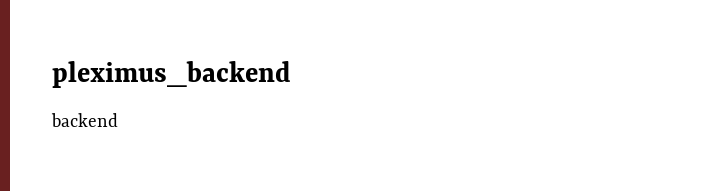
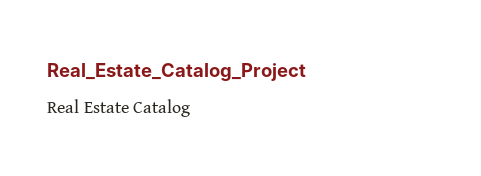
- pleximus_backend
- backend
+ Real_Estate_Catalog_Project
+ Real Estate Catalog

